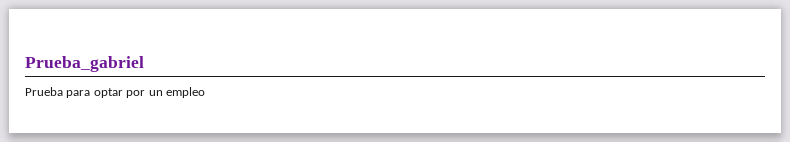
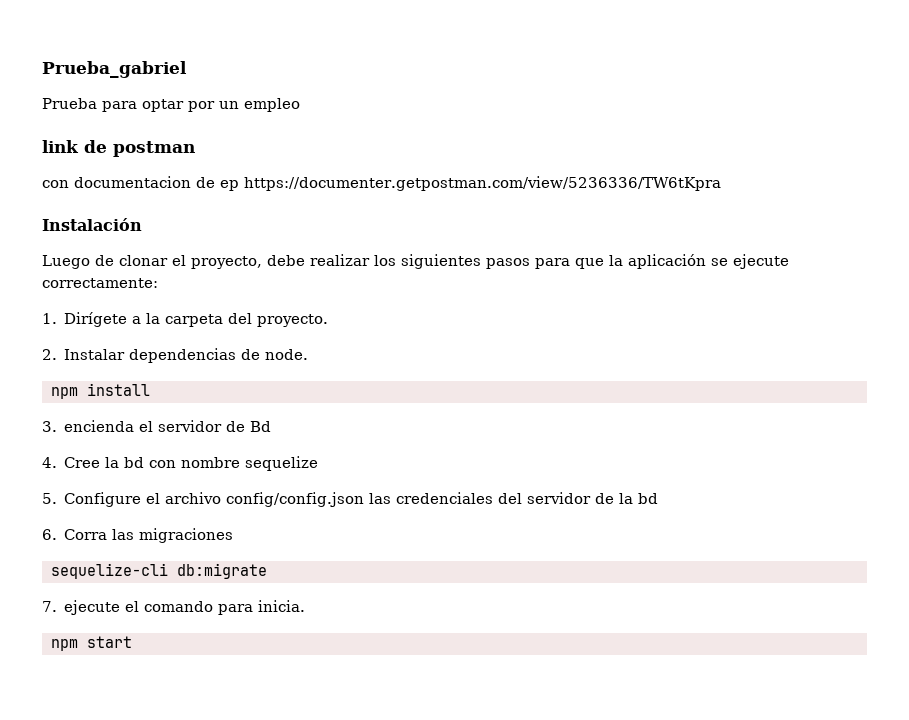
+ link de postman
+ con documentacion de ep https://documenter.getpostman.com/view/5236336/TW6tKpra
+ Instalación
+ Luego de clonar el proyecto, debe realizar los siguientes pasos para que la aplicación se ejecute correctamente:
+ 1. Dirígete a la carpeta del proyecto.
+ 2. Instalar dependencias de node.
+ npm install
+ 3. encienda el servidor de Bd
+ 4. Cree la bd con nombre sequelize
+ 5. Configure el archivo config/config.json las credenciales del servidor de la bd
+ 6. Corra las migraciones
+ sequelize-cli db:migrate
+ 7. ejecute el comando para inicia.
+ npm start

